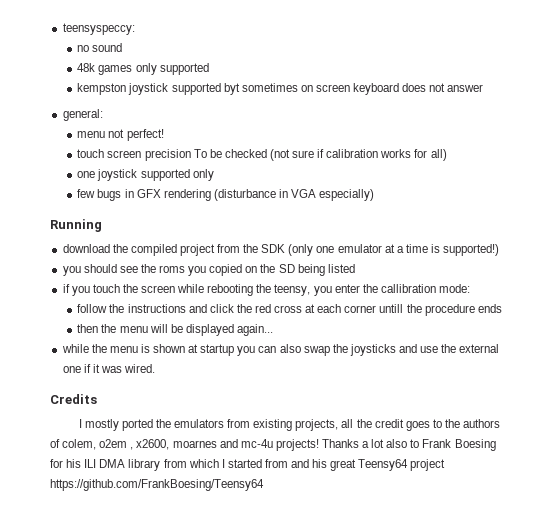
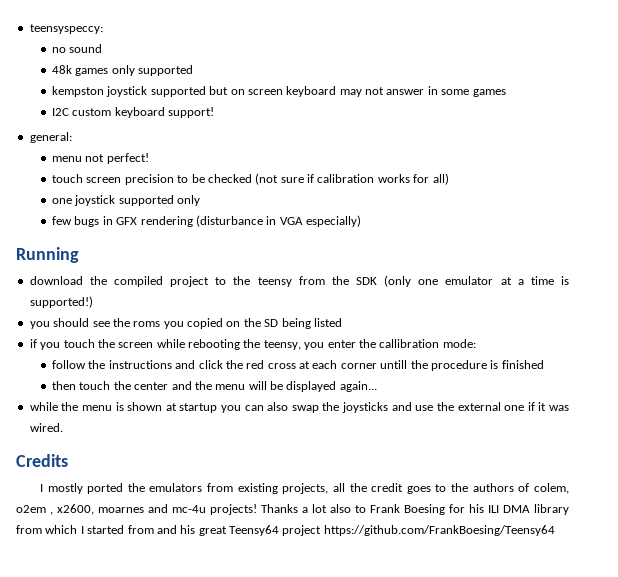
- kempston joystick supported byt sometimes on screen keyboard does not answer
+ kempston joystick supported but on screen keyboard may not answer in some games
+ I2C custom keyboard support!
- touch screen precision To be checked (not sure if calibration works for all)
+ touch screen precision to be checked (not sure if calibration works for all)
- download the compiled project from the SDK (only one emulator at a time is supported!)
+ download the compiled project to the teensy from the SDK (only one emulator at a time is supported!)
- follow the instructions and click the red cross at each corner untill the procedure ends
+ follow the instructions and click the red cross at each corner untill the procedure is finished
- then the menu will be displayed again...
+ then touch the center and the menu will be displayed again...

